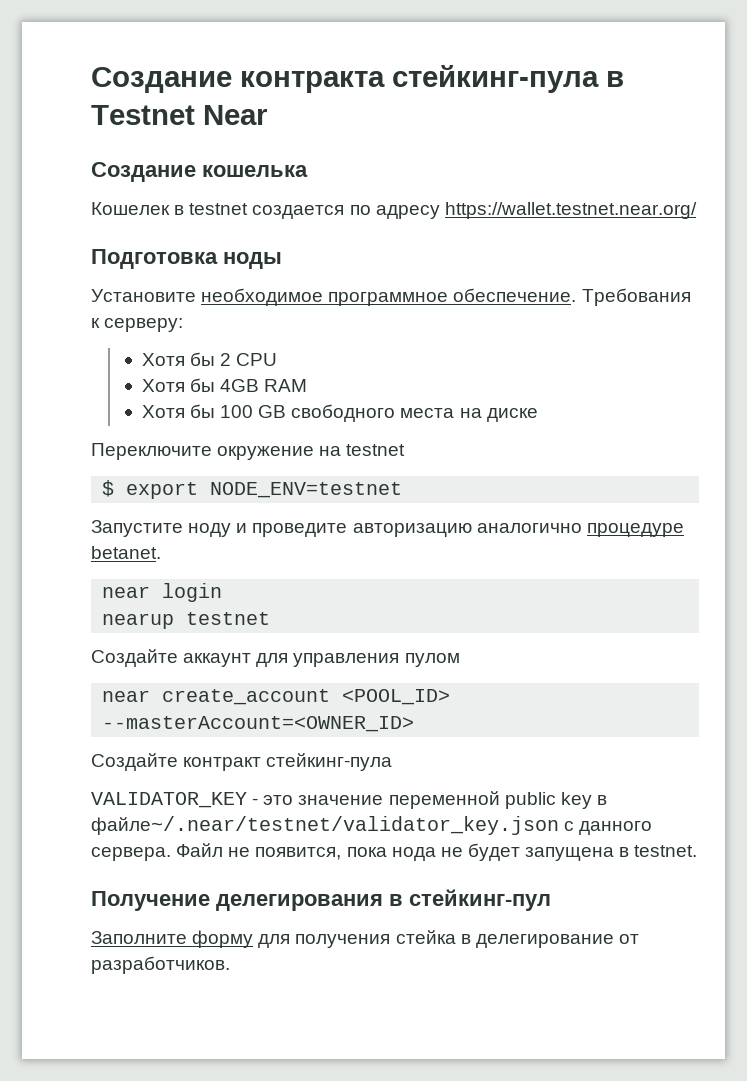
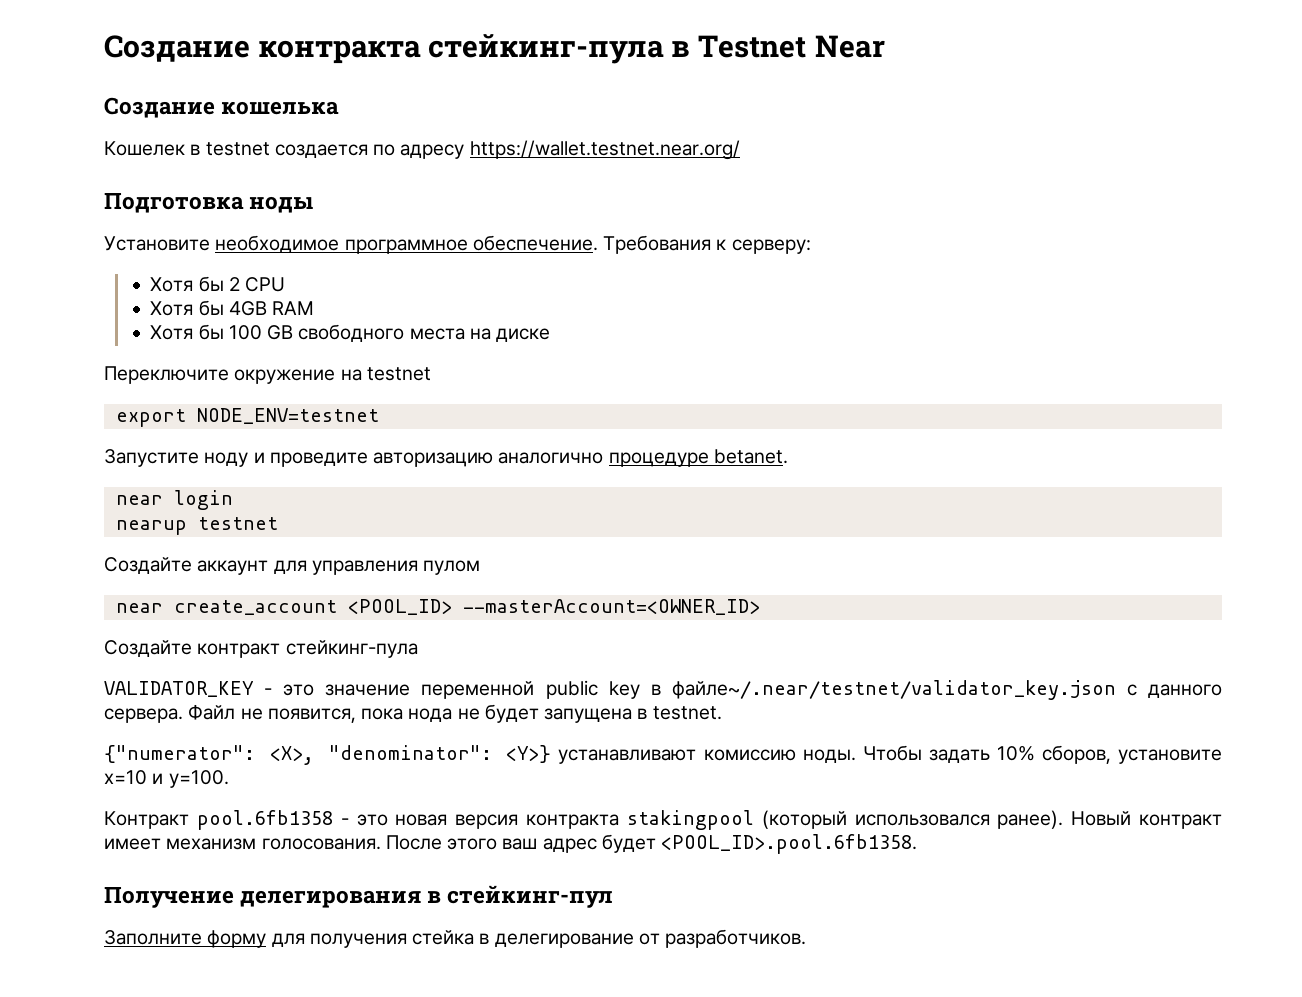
- $ export NODE_ENV=testnet
+ export NODE_ENV=testnet
+ {"numerator": <X>, "denominator": <Y>} устанавливают комиссию ноды. Чтобы задать 10% сборов, установите x=10 и y=100.
+ Контракт pool.6fb1358 - это новая версия контракта stakingpool (который использовался ранее). Новый контракт имеет механизм голосования. После этого ваш адрес будет <POOL_ID>.pool.6fb1358.

